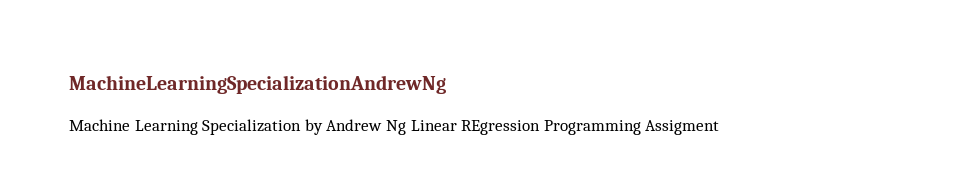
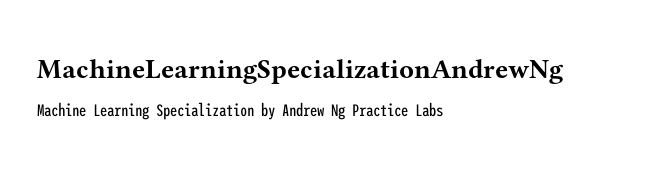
- Machine Learning Specialization by Andrew Ng Linear REgression Programming Assigment
+ Machine Learning Specialization by Andrew Ng Practice Labs

